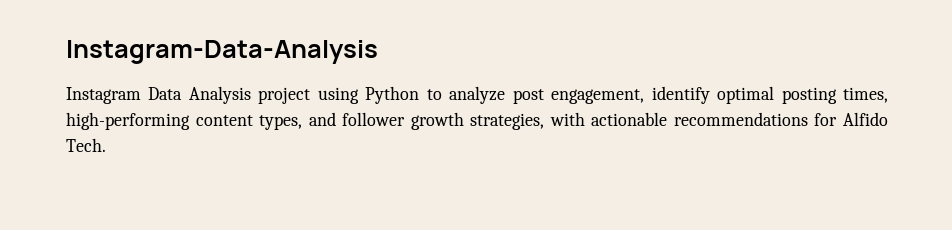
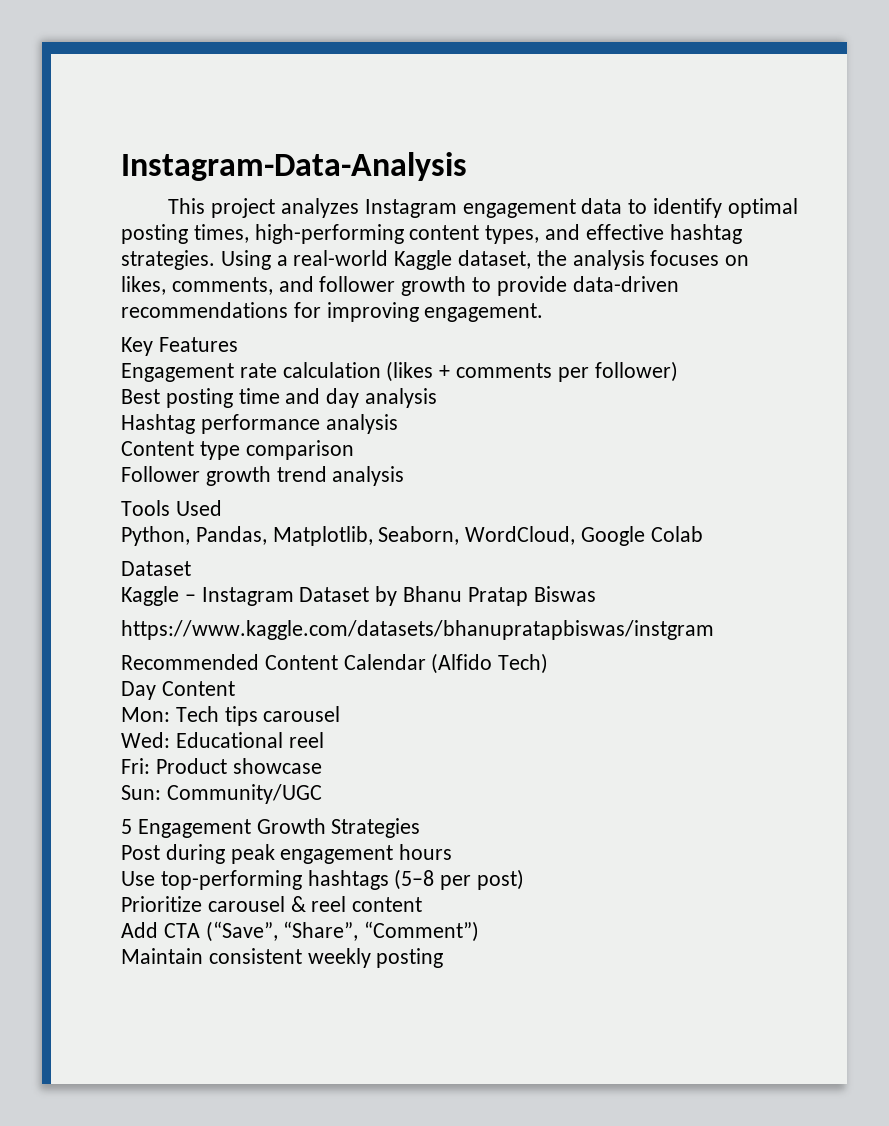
- Instagram Data Analysis project using Python to analyze post engagement, identify optimal posting times, high-performing content types, and follower growth strategies, with actionable recommendations for Alfido Tech.
+ This project analyzes Instagram engagement data to identify optimal posting times, high-performing content types, and effective hashtag strategies. Using a real-world Kaggle dataset, the analysis focuses on likes, comments, and follower growth to provide data-driven recommendations for improving engagement.
+ Key Features
+ Engagement rate calculation (likes + comments per follower)
+ Best posting time and day analysis
+ Hashtag performance analysis
+ Content type comparison
+ Follower growth trend analysis
+ Tools Used
+ Python, Pandas, Matplotlib, Seaborn, WordCloud, Google Colab
+ Dataset
+ Kaggle – Instagram Dataset by Bhanu Pratap Biswas
+ https://www.kaggle.com/datasets/bhanupratapbiswas/instgram
+ Recommended Content Calendar (Alfido Tech)
+ Day Content
+ Mon: Tech tips carousel
+ Wed: Educational reel
+ Fri: Product showcase
+ Sun: Community/UGC
+ 5 Engagement Growth Strategies
+ Post during peak engagement hours
+ Use top-performing hashtags (5–8 per post)
+ Prioritize carousel & reel content
+ Add CTA (“Save”, “Share”, “Comment”)
+ Maintain consistent weekly posting

